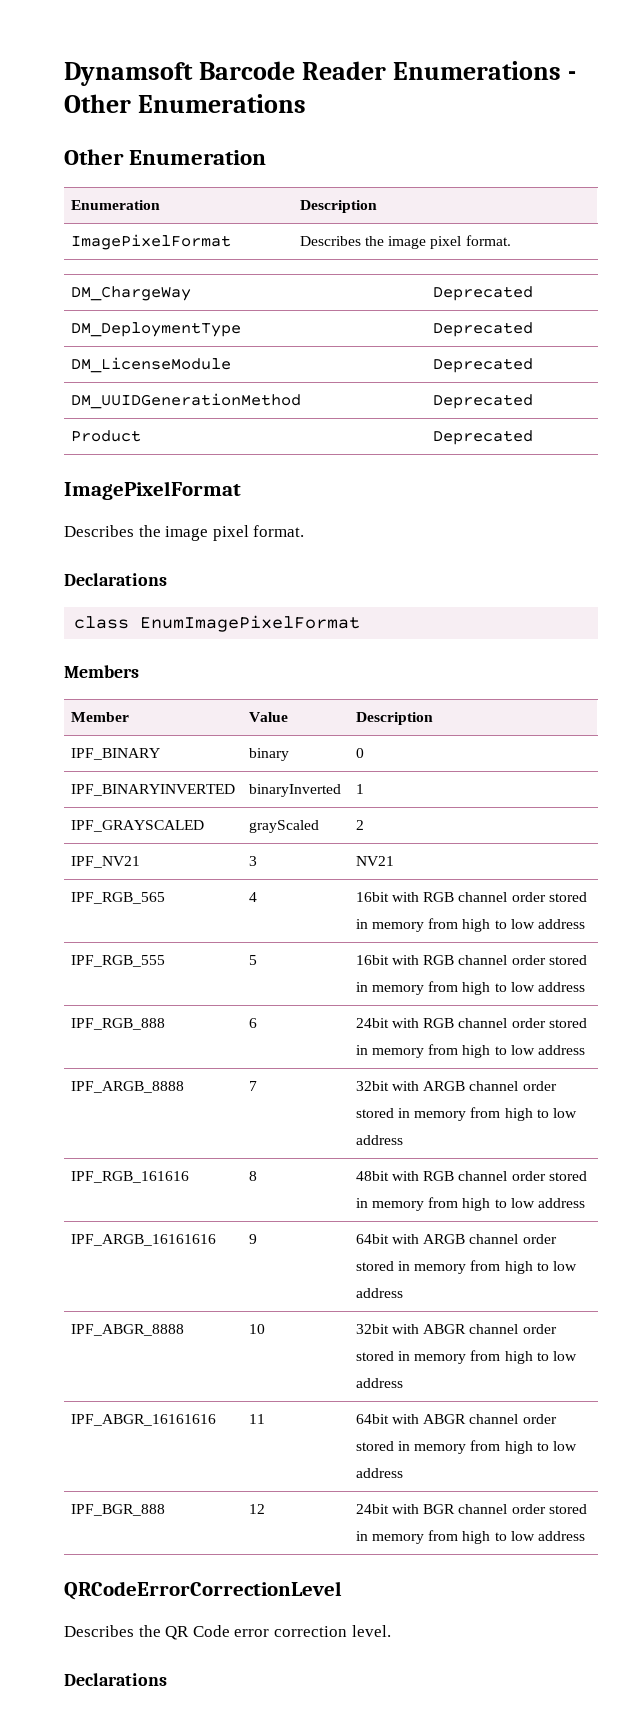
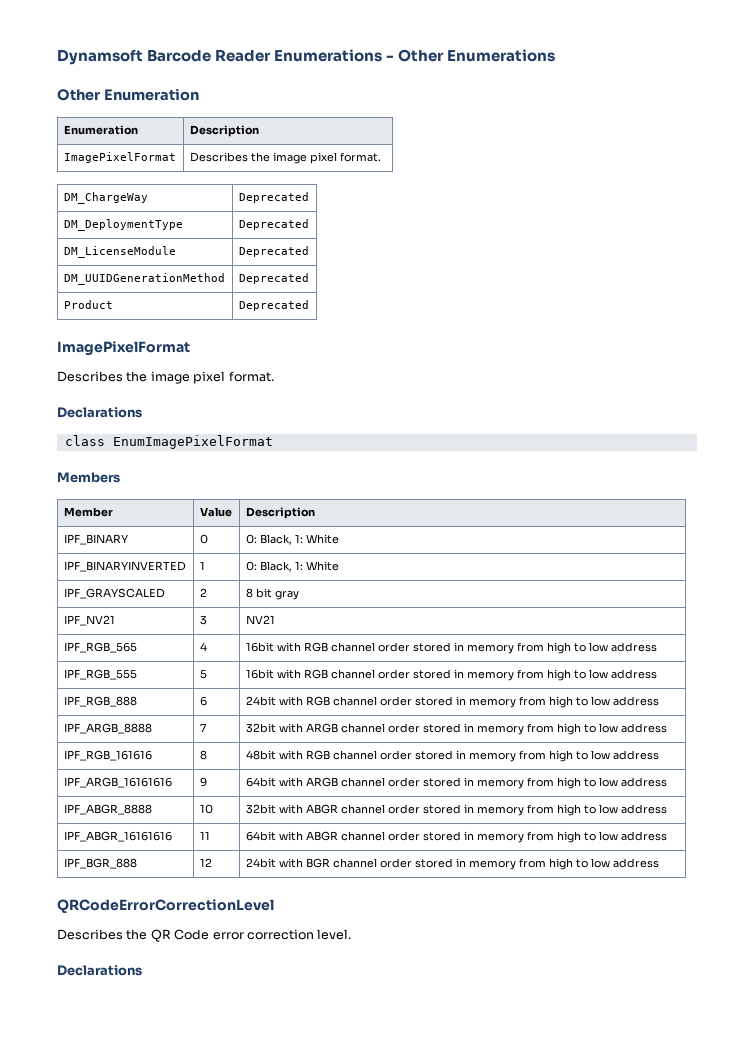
- IPF_BINARY | binary | 0
- IPF_BINARYINVERTED | binaryInverted | 1
- IPF_GRAYSCALED | grayScaled | 2
+ IPF_BINARY | 0 | 0: Black, 1: White
+ IPF_BINARYINVERTED | 1 | 0: Black, 1: White
+ IPF_GRAYSCALED | 2 | 8 bit gray

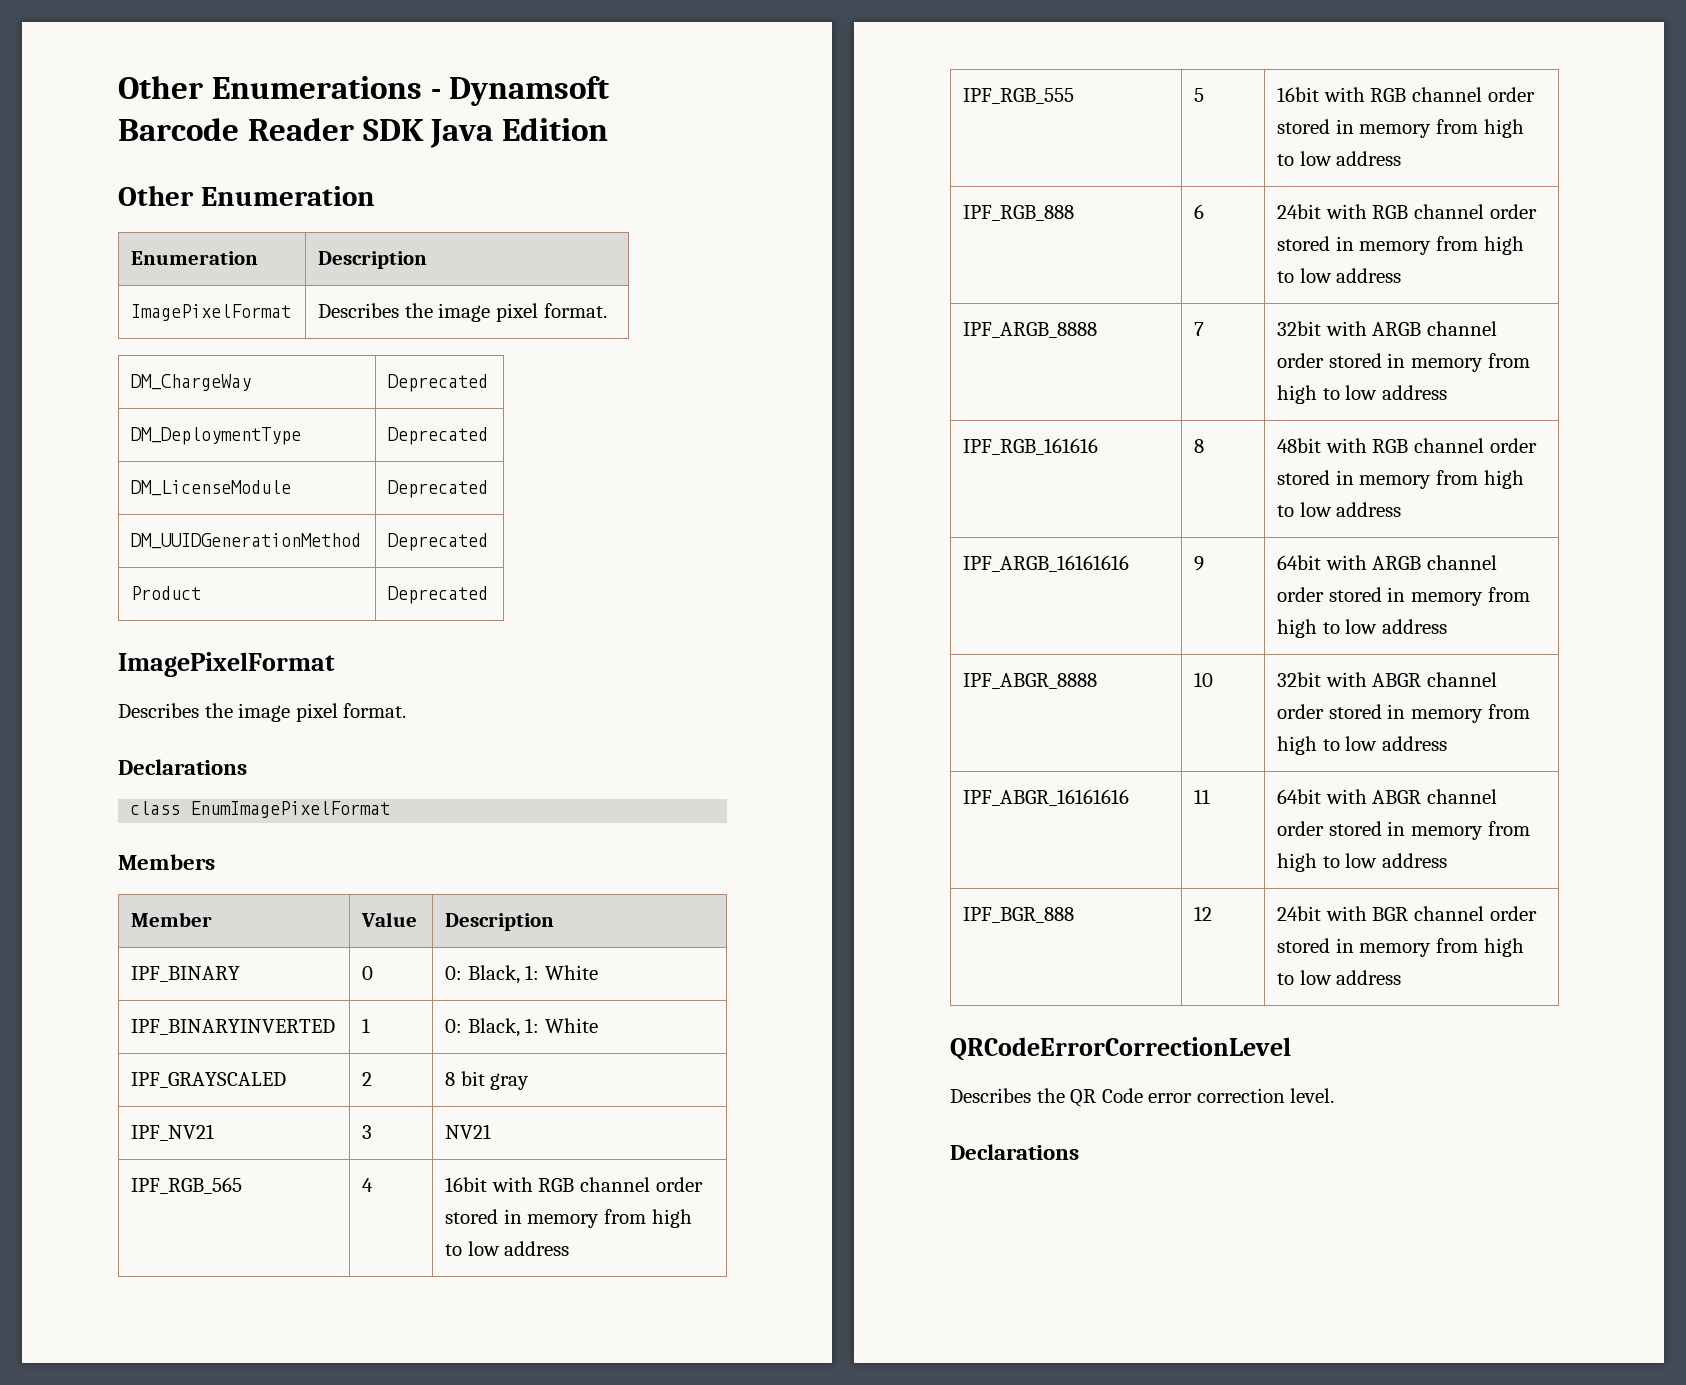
- Dynamsoft Barcode Reader Enumerations - Other Enumerations
+ Other Enumerations - Dynamsoft Barcode Reader SDK Java Edition

